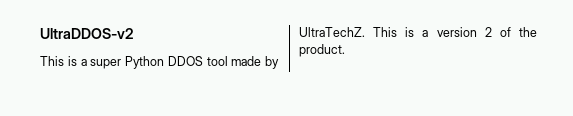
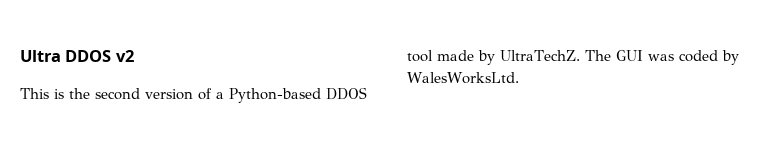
- UltraDDOS-v2
- This is a super Python DDOS tool made by UltraTechZ.
+ Ultra DDOS v2
+ This is the second version of a Python-based DDOS tool made by UltraTechZ.
- This is a version 2 of the product.
+ The GUI was coded by WalesWorksLtd.

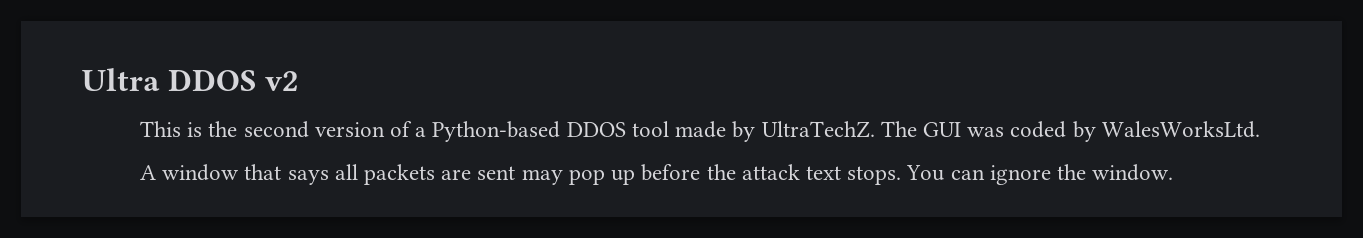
+ A window that says all packets are sent may pop up before the attack text stops. You can ignore the window.

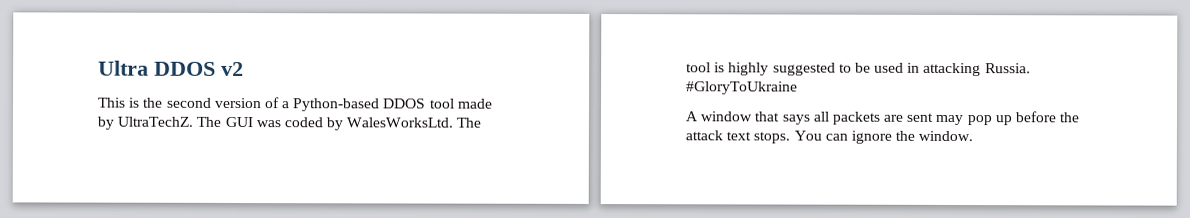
+ The tool is highly suggested to be used in attacking Russia. #GloryToUkraine

